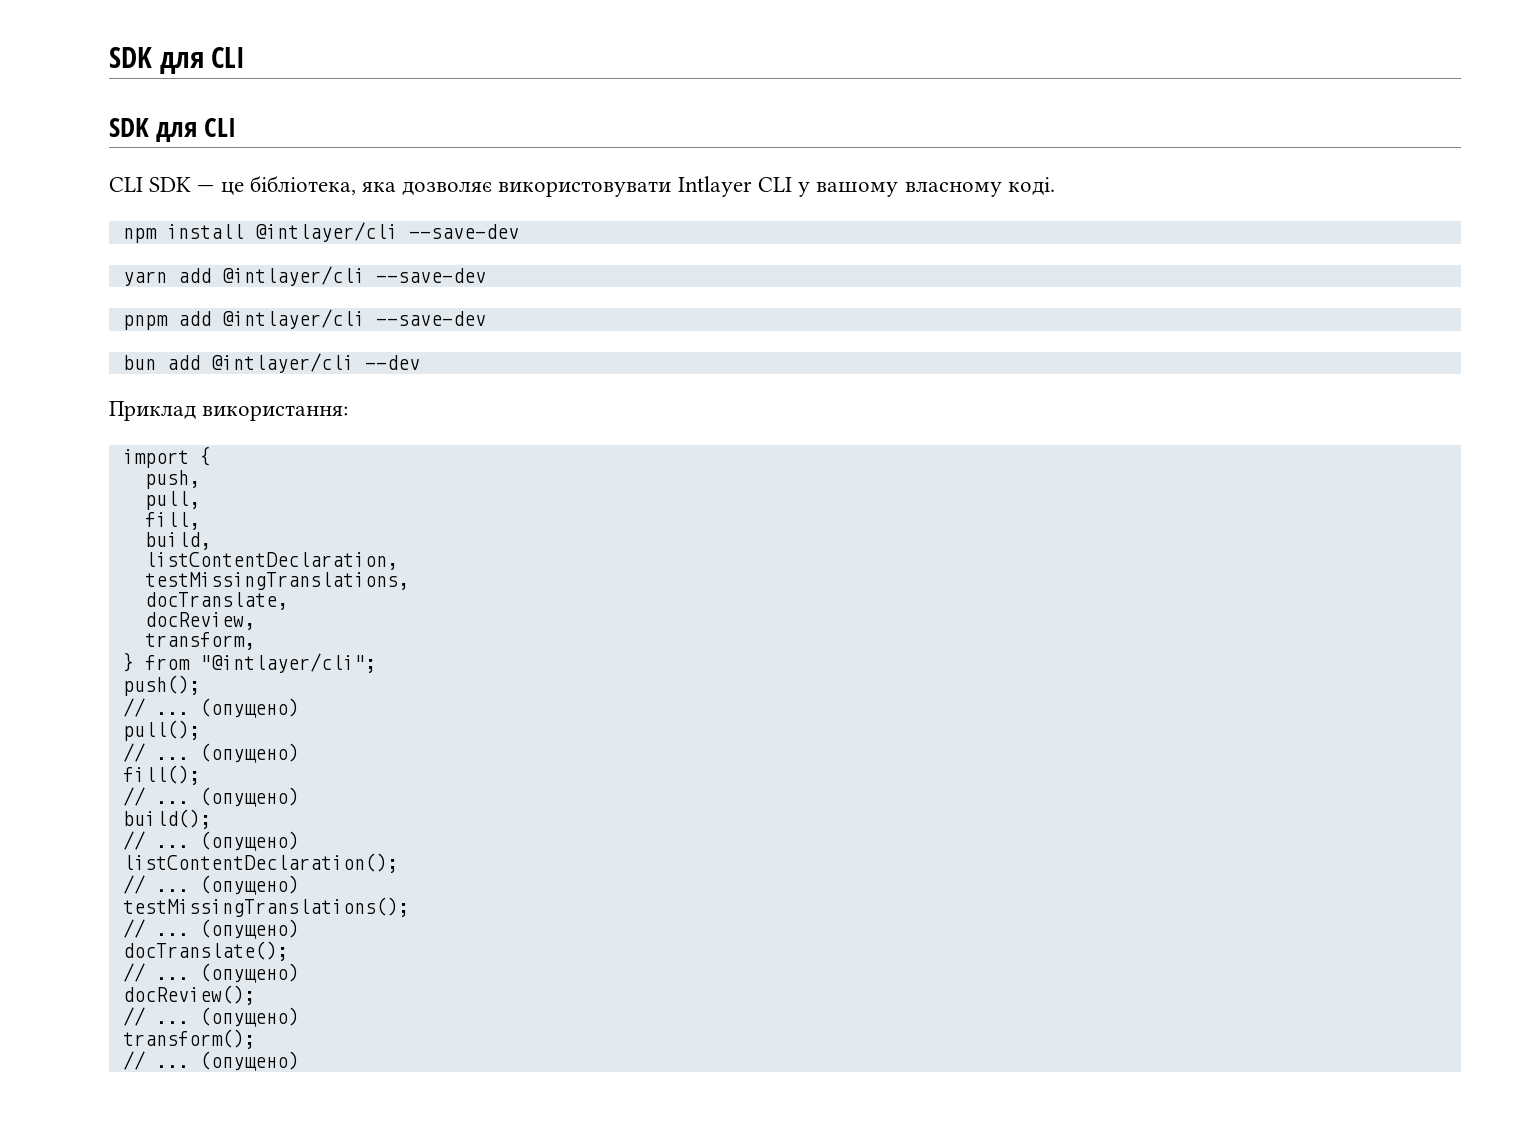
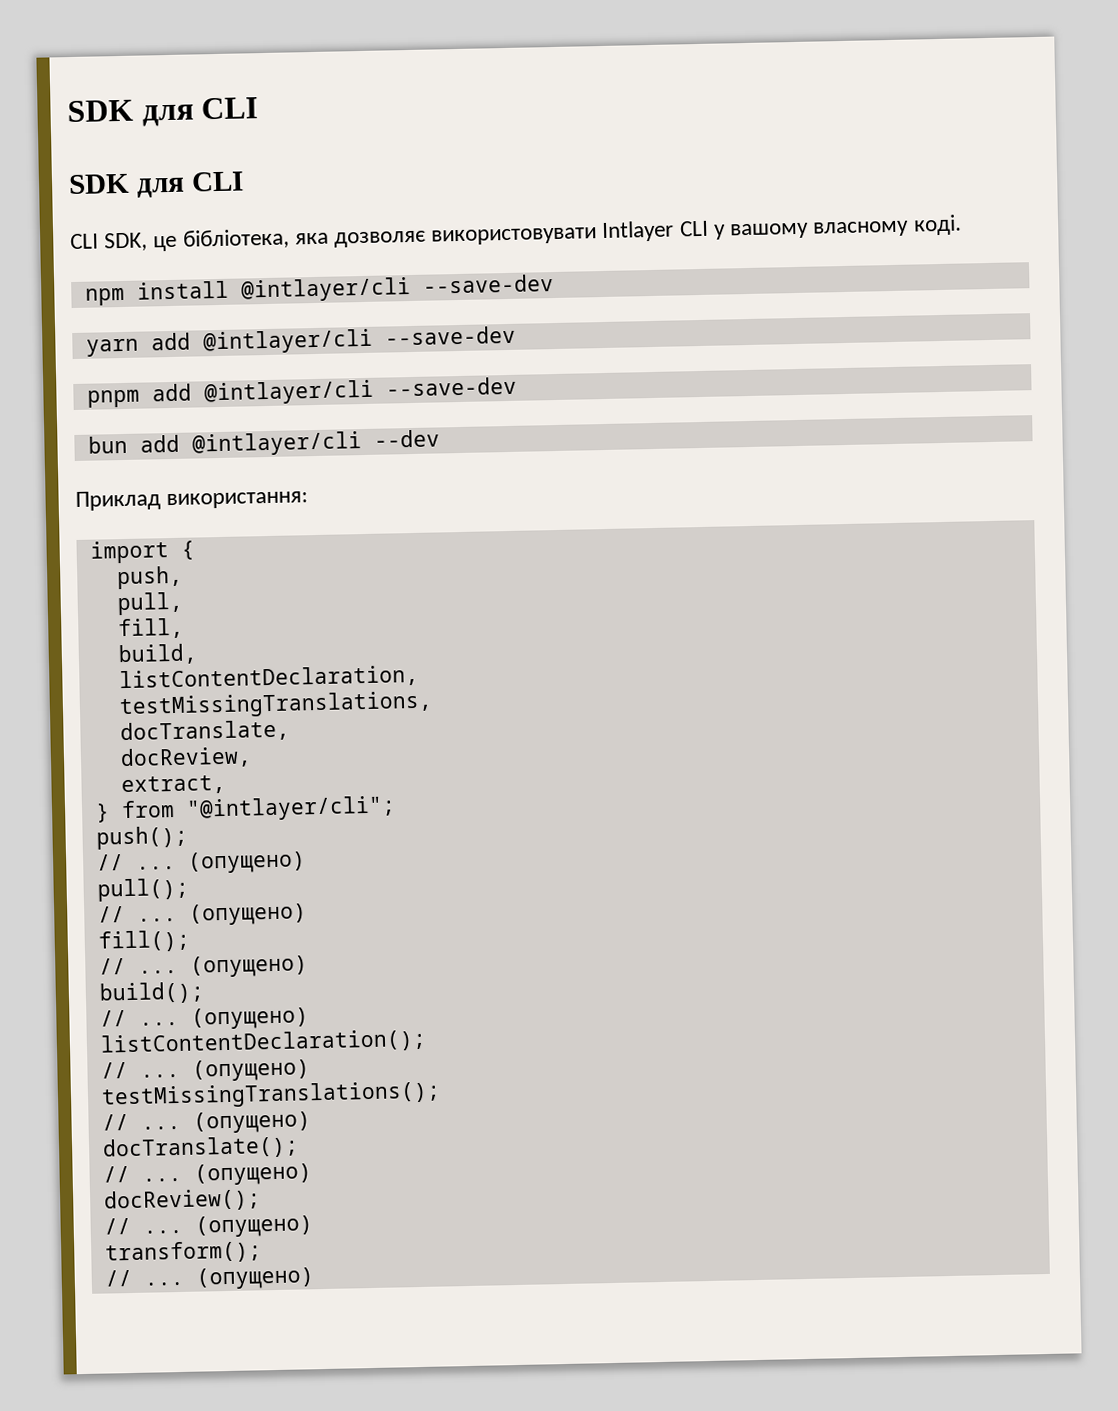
- CLI SDK — це бібліотека, яка дозволяє використовувати Intlayer CLI у вашому власному коді.
+ CLI SDK, це бібліотека, яка дозволяє використовувати Intlayer CLI у вашому власному коді.
- transform,
+ extract,

